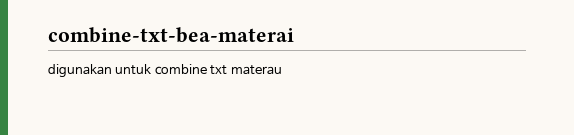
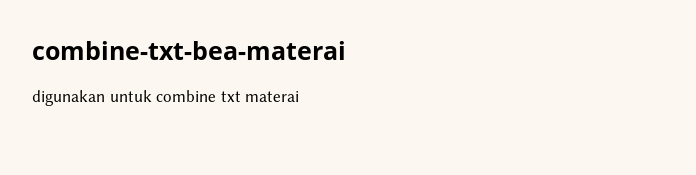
- digunakan untuk combine txt materau
+ digunakan untuk combine txt materai

